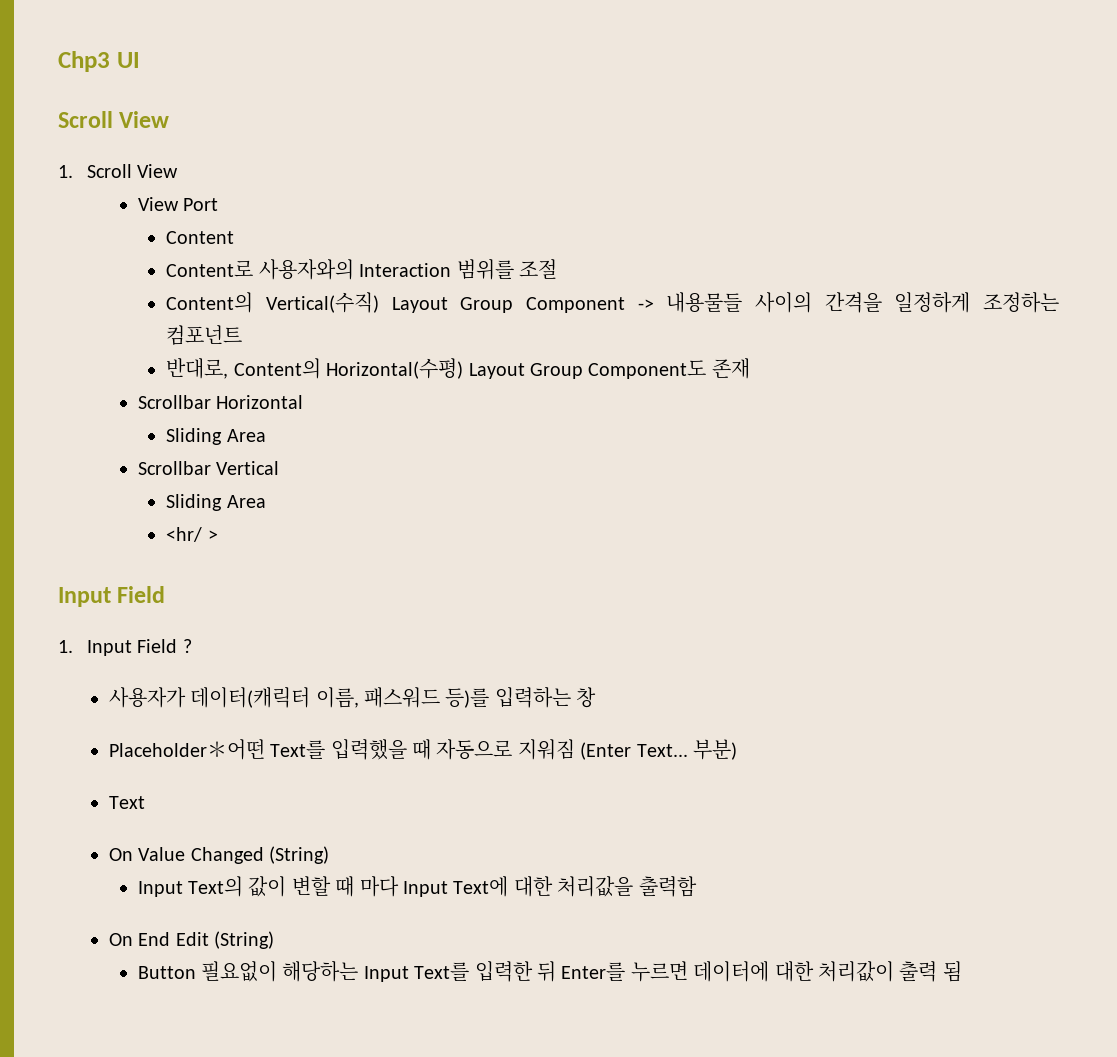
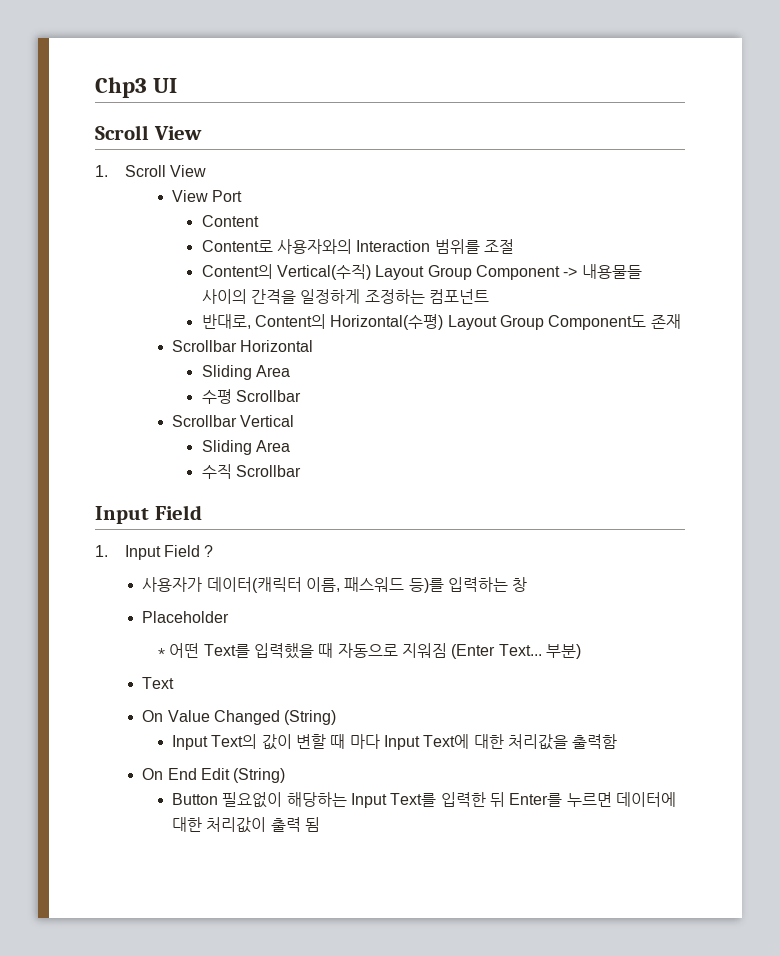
+ 수평 Scrollbar
- <hr/ >
+ 수직 Scrollbar
- Placeholder＊어떤 Text를 입력했을 때 자동으로 지워짐 (Enter Text...
+ Placeholder
+ ＊어떤 Text를 입력했을 때 자동으로 지워짐 (Enter Text...

